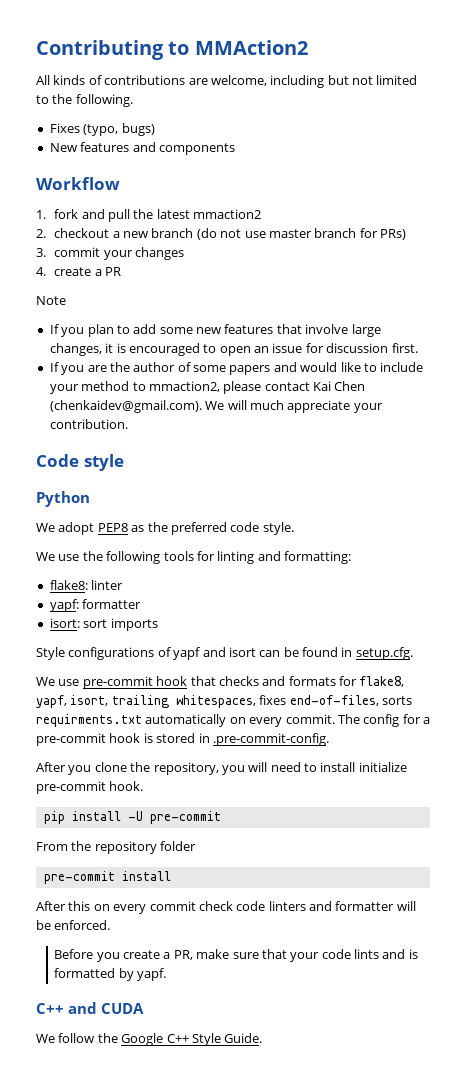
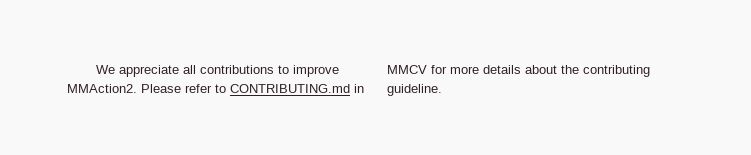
- Contributing to MMAction2
- All kinds of contributions are welcome, including but not limited to the following.
- Fixes (typo, bugs)
- New features and components
- Workflow
- 1. fork and pull the latest mmaction2
- 2. checkout a new branch (do not use master branch for PRs)
- 3. commit your changes
- 4. create a PR
- Note
- If you plan to add some new features that involve large changes, it is encouraged to open an issue for discussion first.
- If you are the author of some papers and would like to include your method to mmaction2, please contact Kai Chen (chenkaidev@gmail.com). We will much appreciate your contribution.
- Code style
- Python
- We adopt PEP8 as the preferred code style.
- We use the following tools for linting and formatting:
- flake8: linter
- yapf: formatter
- isort: sort imports
- Style configurations of yapf and isort can be found in setup.cfg.
- We use pre-commit hook that checks and formats for flake8, yapf, isort, trailing whitespaces, fixes end-of-files, sorts requirments.txt automatically on every commit. The config for a pre-commit hook is stored in .pre-commit-config.
- After you clone the repository, you will need to install initialize pre-commit hook.
- pip install -U pre-commit
- From the repository folder
- pre-commit install
- After this on every commit check code linters and formatter will be enforced.
- Before you create a PR, make sure that your code lints and is formatted by yapf.
- C++ and CUDA
- We follow the Google C++ Style Guide.
+ We appreciate all contributions to improve MMAction2. Please refer to CONTRIBUTING.md in MMCV for more details about the contributing guideline.

